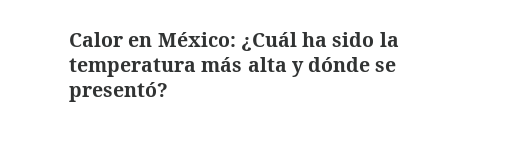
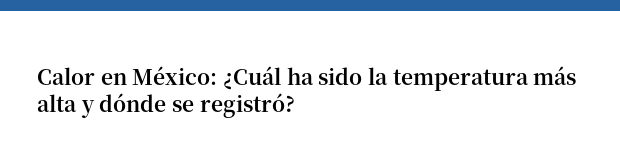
- Calor en México: ¿Cuál ha sido la temperatura más alta y dónde se presentó?
+ Calor en México: ¿Cuál ha sido la temperatura más alta y dónde se registró?

